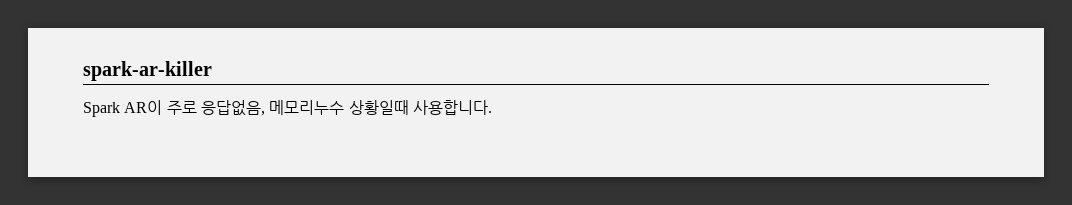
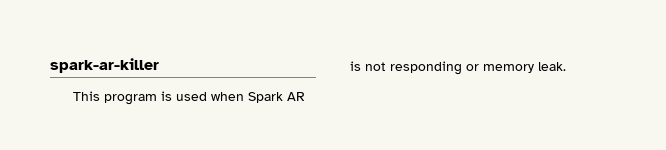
- Spark AR이 주로 응답없음, 메모리누수 상황일때 사용합니다.
+ This program is used when Spark AR is not responding or memory leak.

